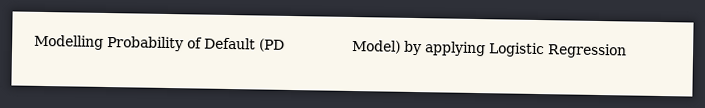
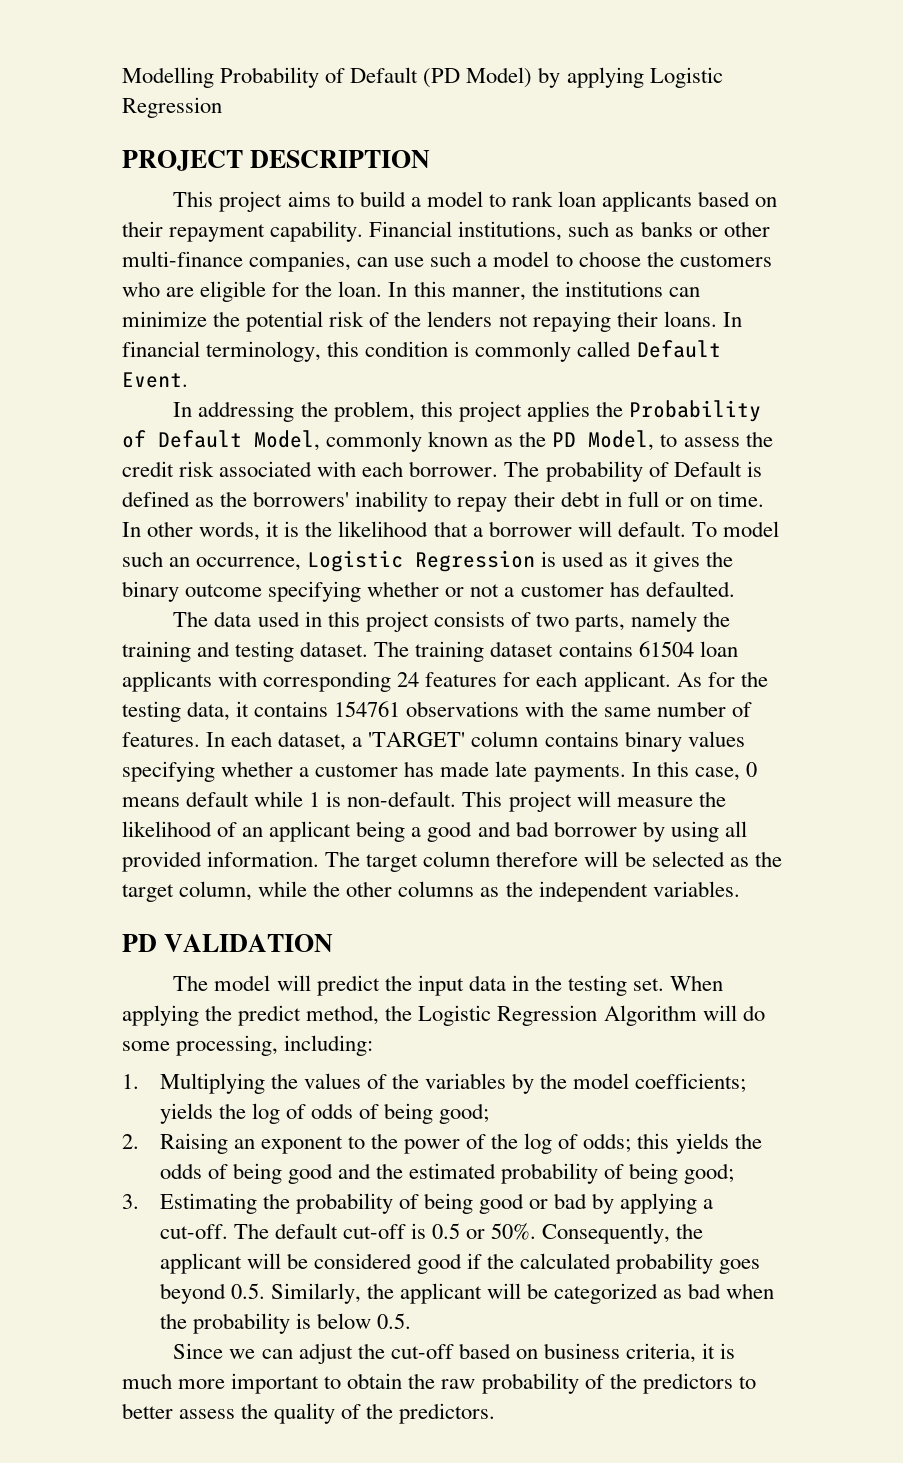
+ PROJECT DESCRIPTION
+ This project aims to build a model to rank loan applicants based on their repayment capability. Financial institutions, such as banks or other multi-finance companies, can use such a model to choose the customers who are eligible for the loan. In this manner, the institutions can minimize the potential risk of the lenders not repaying their loans. In financial terminology, this condition is commonly called Default Event.
+ In addressing the problem, this project applies the Probability of Default Model, commonly known as the PD Model, to assess the credit risk associated with each borrower. The probability of Default is defined as the borrowers' inability to repay their debt in full or on time. In other words, it is the likelihood that a borrower will default. To model such an occurrence, Logistic Regression is used as it gives the binary outcome specifying whether or not a customer has defaulted.
+ The data used in this project consists of two parts, namely the training and testing dataset. The training dataset contains 61504 loan applicants with corresponding 24 features for each applicant. As for the testing data, it contains 154761 observations with the same number of features. In each dataset, a 'TARGET' column contains binary values specifying whether a customer has made late payments. In this case, 0 means default while 1 is non-default. This project will measure the likelihood of an applicant being a good and bad borrower by using all provided information. The target column therefore will be selected as the target column, while the other columns as the independent variables.
+ PD VALIDATION
+ The model will predict the input data in the testing set. When applying the predict method, the Logistic Regression Algorithm will do some processing, including:
+ 1. Multiplying the values of the variables by the model coefficients; yields the log of odds of being good;
+ 2. Raising an exponent to the power of the log of odds; this yields the odds of being good and the estimated probability of being good;
+ 3. Estimating the probability of being good or bad by applying a cut-off. The default cut-off is 0.5 or 50%. Consequently, the applicant will be considered good if the calculated probability goes beyond 0.5. Similarly, the applicant will be categorized as bad when the probability is below 0.5.
+ Since we can adjust the cut-off based on business criteria, it is much more important to obtain the raw probability of the predictors to better assess the quality of the predictors.

